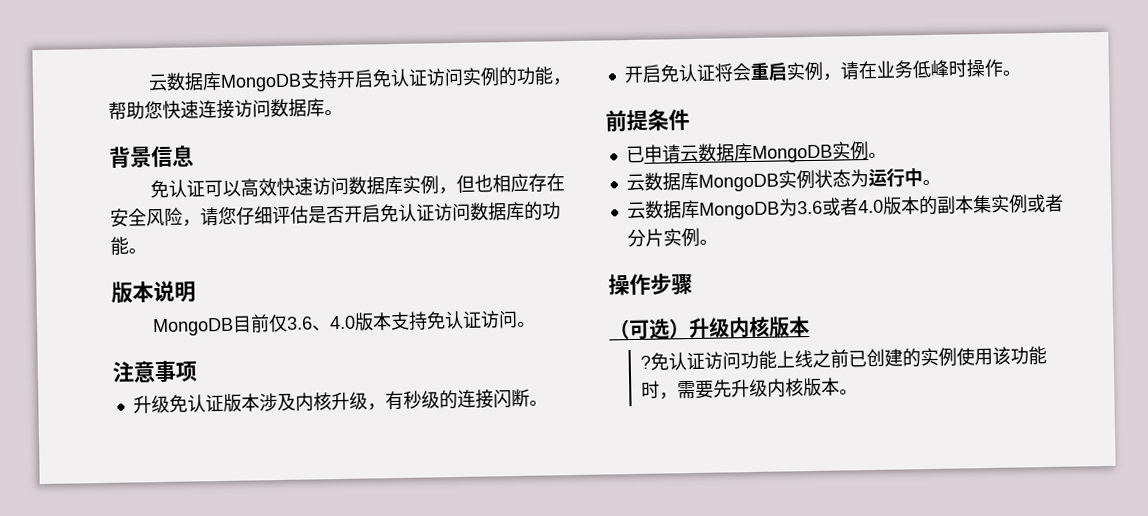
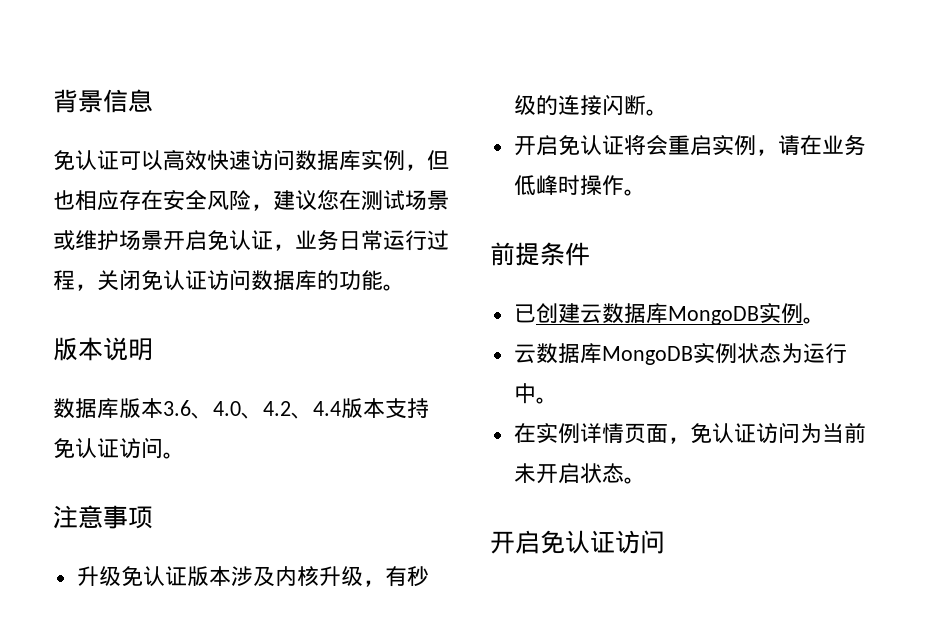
- 云数据库MongoDB支持开启免认证访问实例的功能，帮助您快速连接访问数据库。
- 免认证可以高效快速访问数据库实例，但也相应存在安全风险，请您仔细评估是否开启免认证访问数据库的功能。
+ 免认证可以高效快速访问数据库实例，但也相应存在安全风险，建议您在测试场景或维护场景开启免认证，业务日常运行过程，关闭免认证访问数据库的功能。
- MongoDB目前仅3.6、4.0版本支持免认证访问。
+ 数据库版本3.6、4.0、4.2、4.4版本支持免认证访问。
- 已申请云数据库MongoDB实例。
+ 已创建云数据库MongoDB实例。
- 云数据库MongoDB为3.6或者4.0版本的副本集实例或者分片实例。
- 操作步骤
- （可选）升级内核版本
- ?免认证访问功能上线之前已创建的实例使用该功能时，需要先升级内核版本。
+ 在实例详情页面，免认证访问为当前未开启状态。
+ 开启免认证访问

